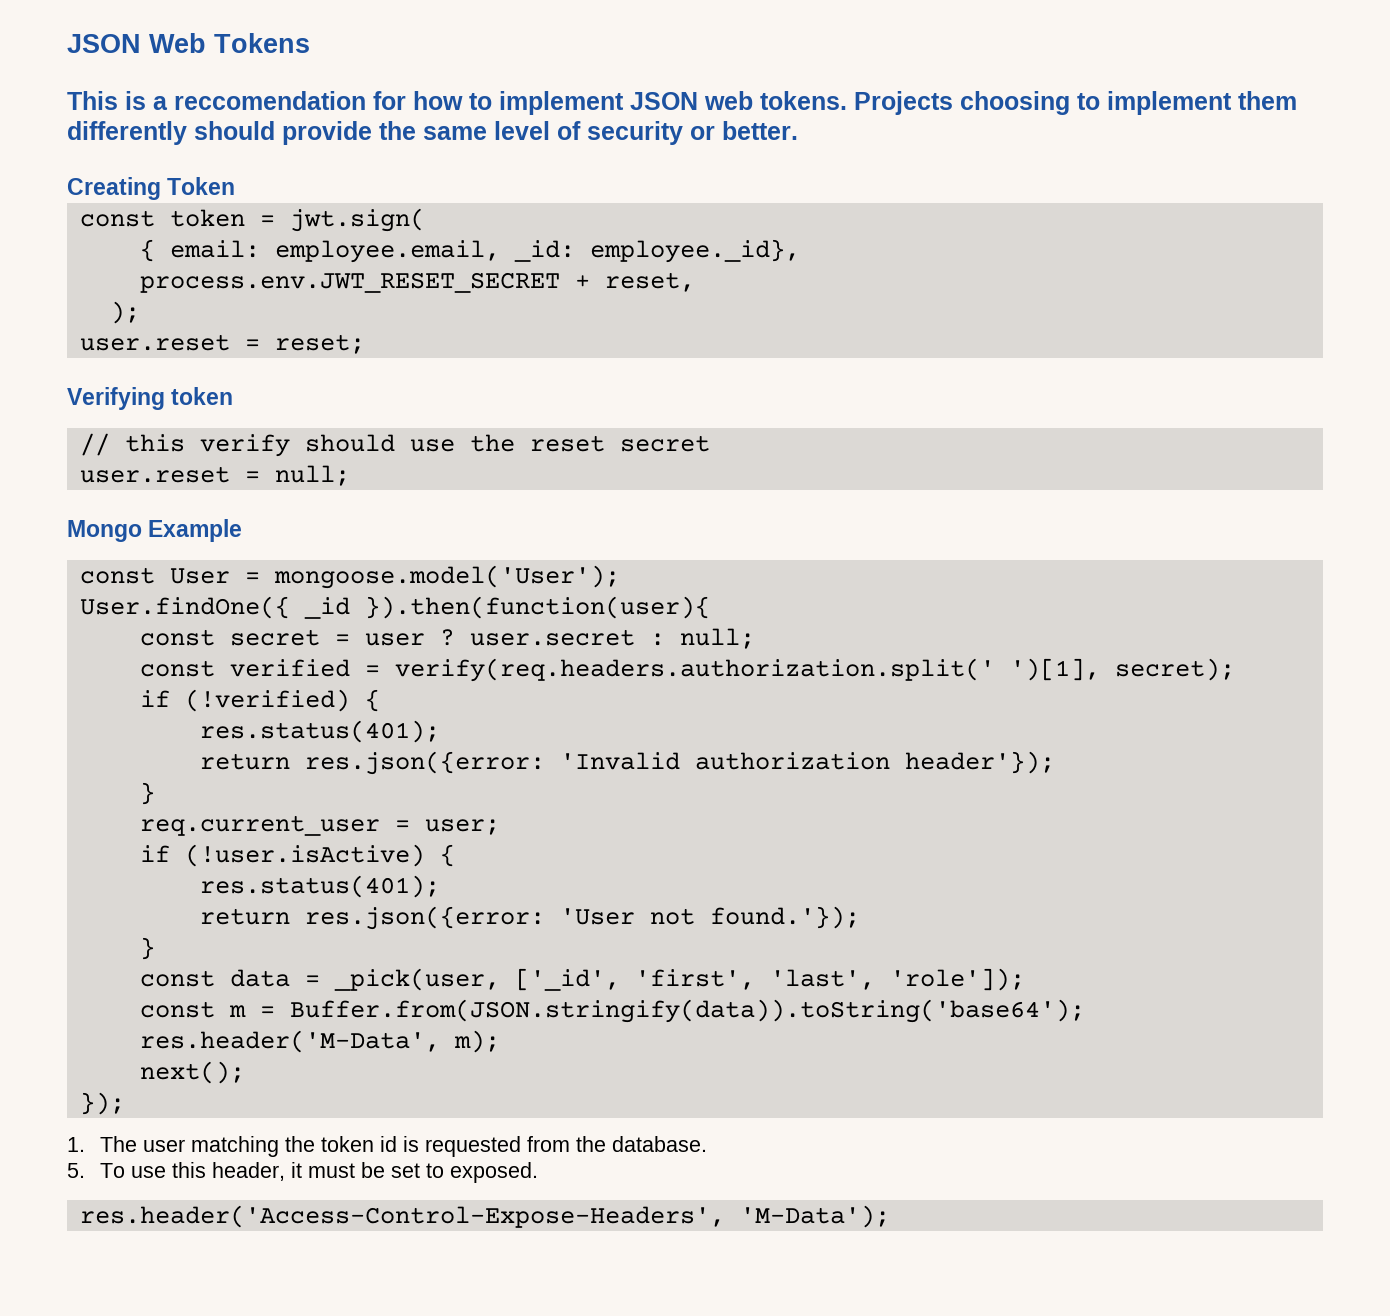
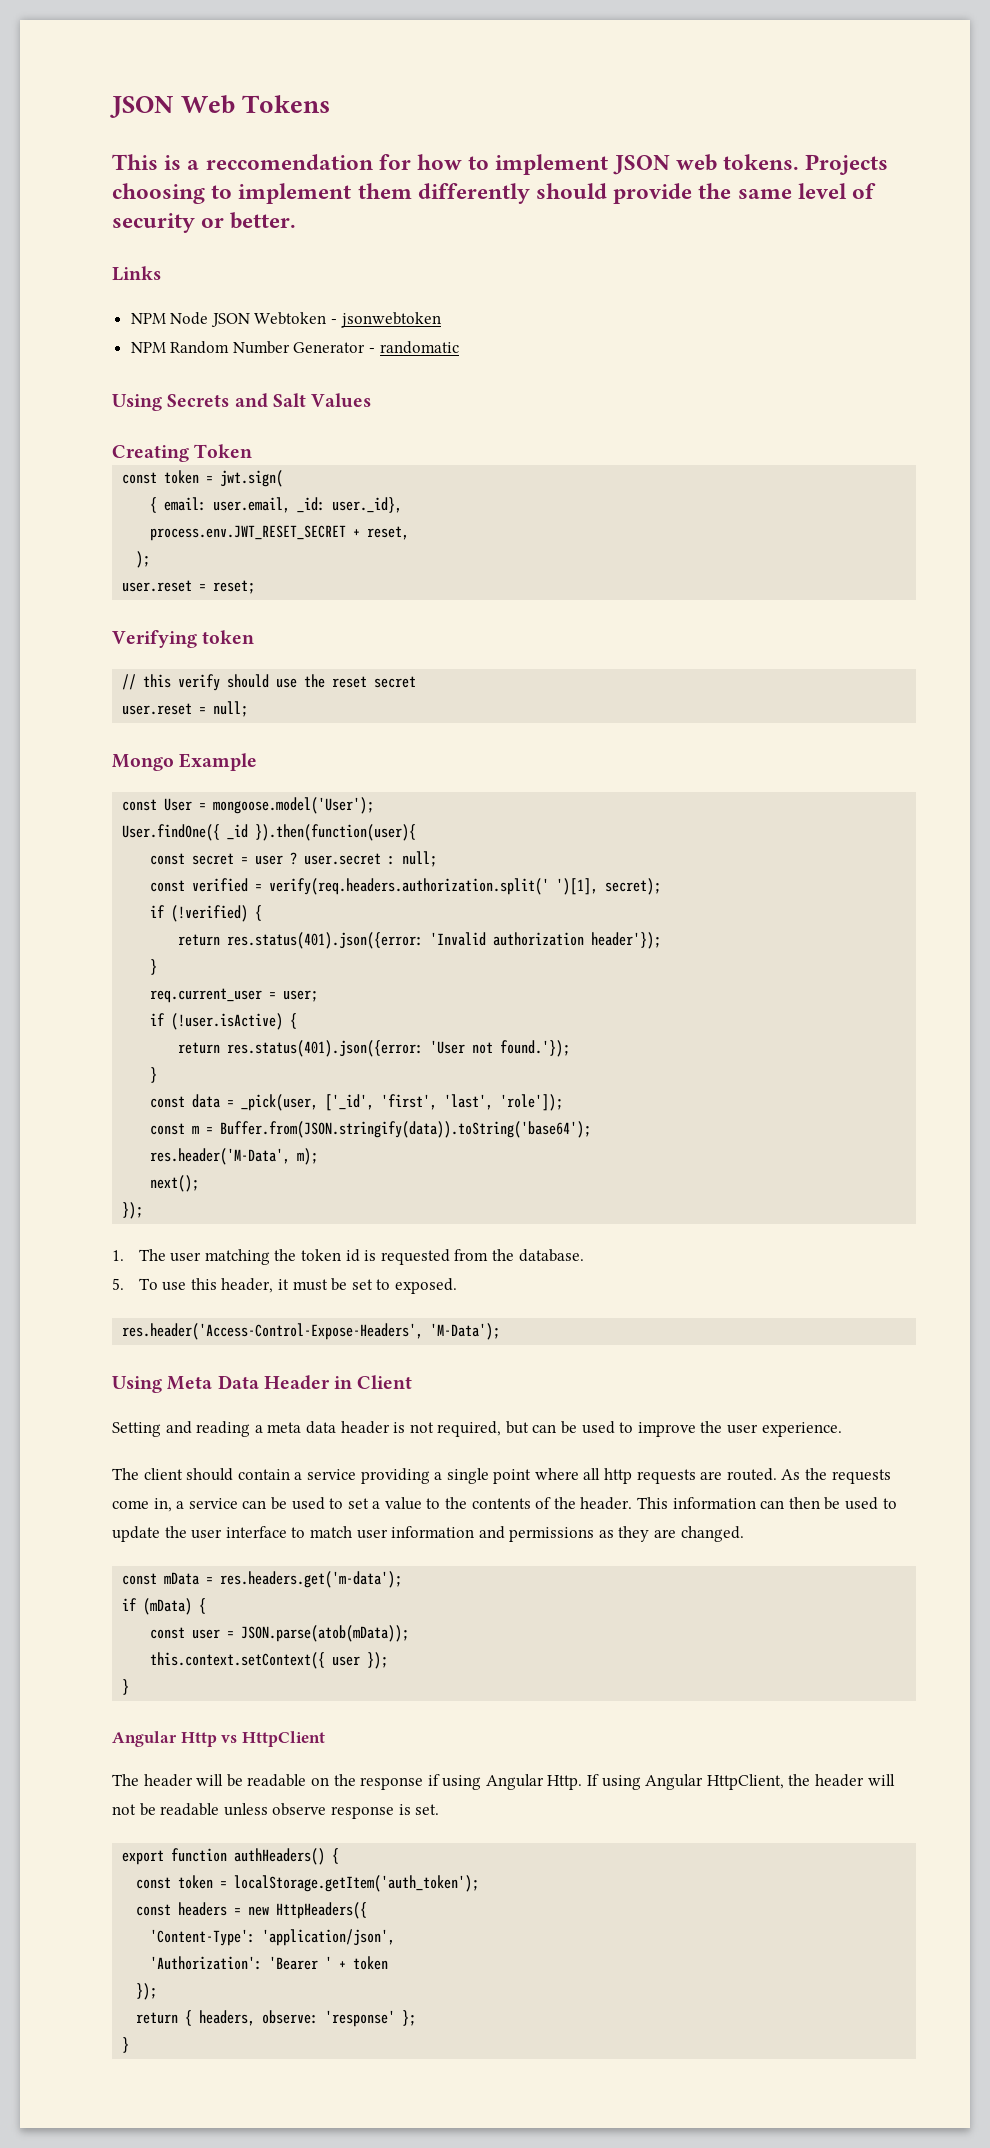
+ Links
+ NPM Node JSON Webtoken - jsonwebtoken
+ NPM Random Number Generator - randomatic
+ Using Secrets and Salt Values
- { email: employee.email, _id: employee._id},
+ { email: user.email, _id: user._id},
  if (!verified) {
- res.status(401);
- return res.json({error: 'Invalid authorization header'});
+ return res.status(401).json({error: 'Invalid authorization header'});
  if (!user.isActive) {
- res.status(401);
- return res.json({error: 'User not found.'});
+ return res.status(401).json({error: 'User not found.'});
+ Using Meta Data Header in Client
+ Setting and reading a meta data header is not required, but can be used to improve the user experience.
+ The client should contain a service providing a single point where all http requests are routed. As the requests come in, a service can be used to set a value to the contents of the header. This information can then be used to update the user interface to match user information and permissions as they are changed.
+ const mData = res.headers.get('m-data');
+ if (mData) {
+ const user = JSON.parse(atob(mData));
+ this.context.setContext({ user });
+ }
+ Angular Http vs HttpClient
+ The header will be readable on the response if using Angular Http. If using Angular HttpClient, the header will not be readable unless observe response is set.
+ export function authHeaders() {
+ const token = localStorage.getItem('auth_token');
+ const headers = new HttpHeaders({
+ 'Content-Type': 'application/json',
+ 'Authorization': 'Bearer ' + token
+ });
+ return { headers, observe: 'response' };
+ }

